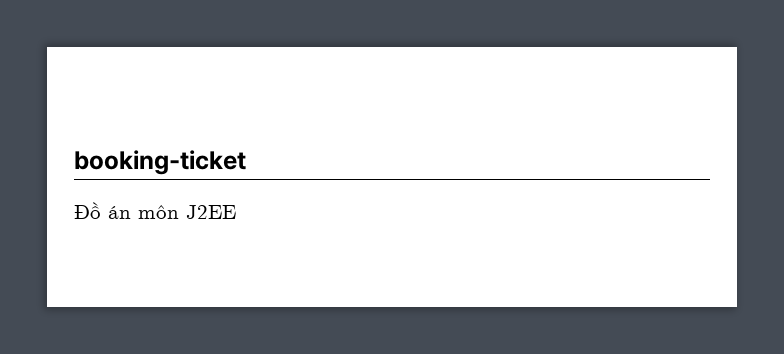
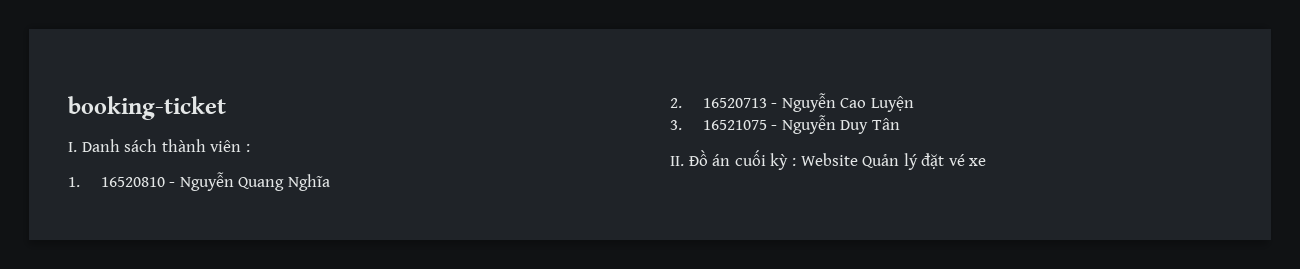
- Đồ án môn J2EE
+ I. Danh sách thành viên :
+ 1. 16520810 - Nguyễn Quang Nghĩa
+ 2. 16520713 - Nguyễn Cao Luyện
+ 3. 16521075 - Nguyễn Duy Tân
+ II. Đồ án cuối kỳ : Website Quản lý đặt vé xe

